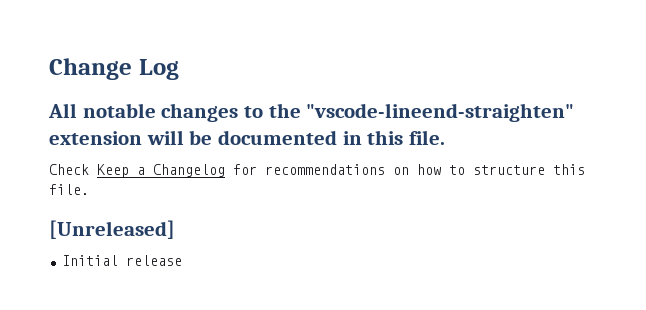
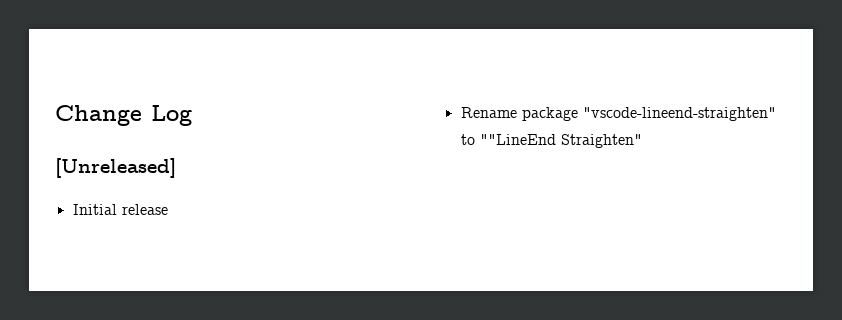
- All notable changes to the "vscode-lineend-straighten" extension will be documented in this file.
- Check Keep a Changelog for recommendations on how to structure this file.
  [Unreleased]
  Initial release
+ Rename package "vscode-lineend-straighten" to ""LineEnd Straighten"

